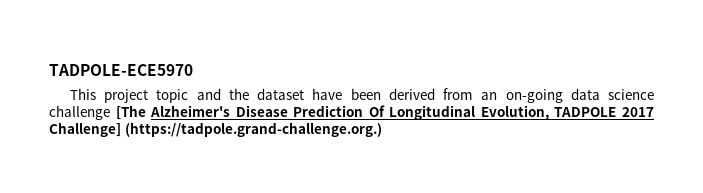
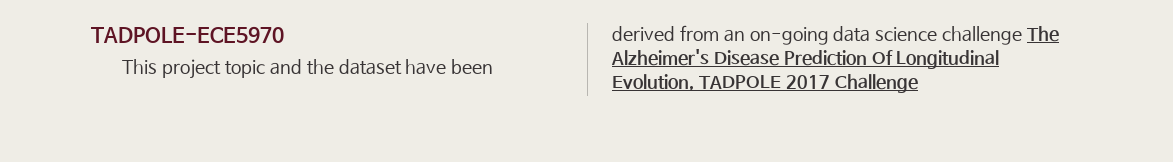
- This project topic and the dataset have been derived from an on-going data science challenge [The Alzheimer's Disease Prediction Of Longitudinal Evolution, TADPOLE 2017 Challenge] (https://tadpole.grand-challenge.org.)
+ This project topic and the dataset have been derived from an on-going data science challenge The Alzheimer's Disease Prediction Of Longitudinal Evolution, TADPOLE 2017 Challenge

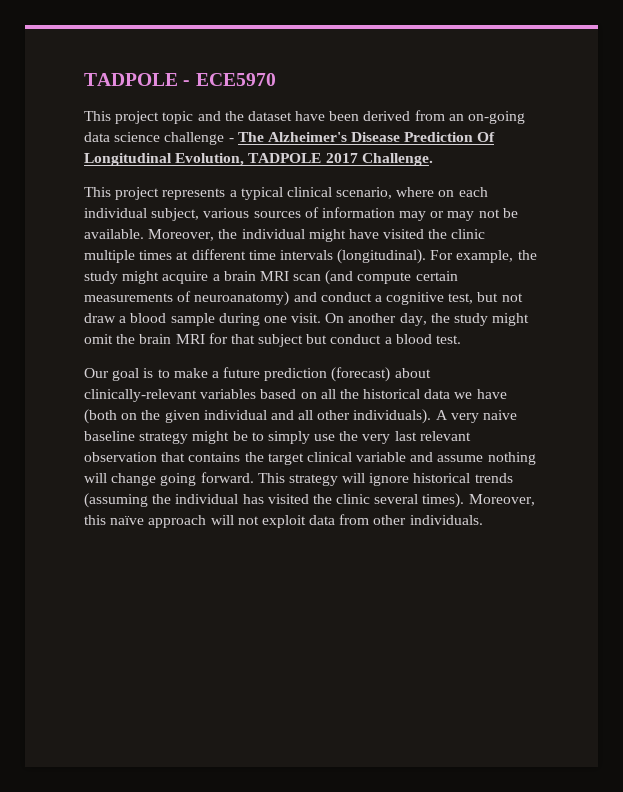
- TADPOLE-ECE5970
+ TADPOLE - ECE5970
- This project topic and the dataset have been derived from an on-going data science challenge The Alzheimer's Disease Prediction Of Longitudinal Evolution, TADPOLE 2017 Challenge
+ This project topic and the dataset have been derived from an on-going data science challenge - The Alzheimer's Disease Prediction Of Longitudinal Evolution, TADPOLE 2017 Challenge.
+ This project represents a typical clinical scenario, where on each individual subject, various sources of information may or may not be available. Moreover, the individual might have visited the clinic multiple times at different time intervals (longitudinal). For example, the study might acquire a brain MRI scan (and compute certain measurements of neuroanatomy) and conduct a cognitive test, but not draw a blood sample during one visit. On another day, the study might omit the brain MRI for that subject but conduct a blood test.
+ Our goal is to make a future prediction (forecast) about clinically-relevant variables based on all the historical data we have (both on the given individual and all other individuals). A very naive baseline strategy might be to simply use the very last relevant observation that contains the target clinical variable and assume nothing will change going forward. This strategy will ignore historical trends (assuming the individual has visited the clinic several times). Moreover, this naïve approach will not exploit data from other individuals.

